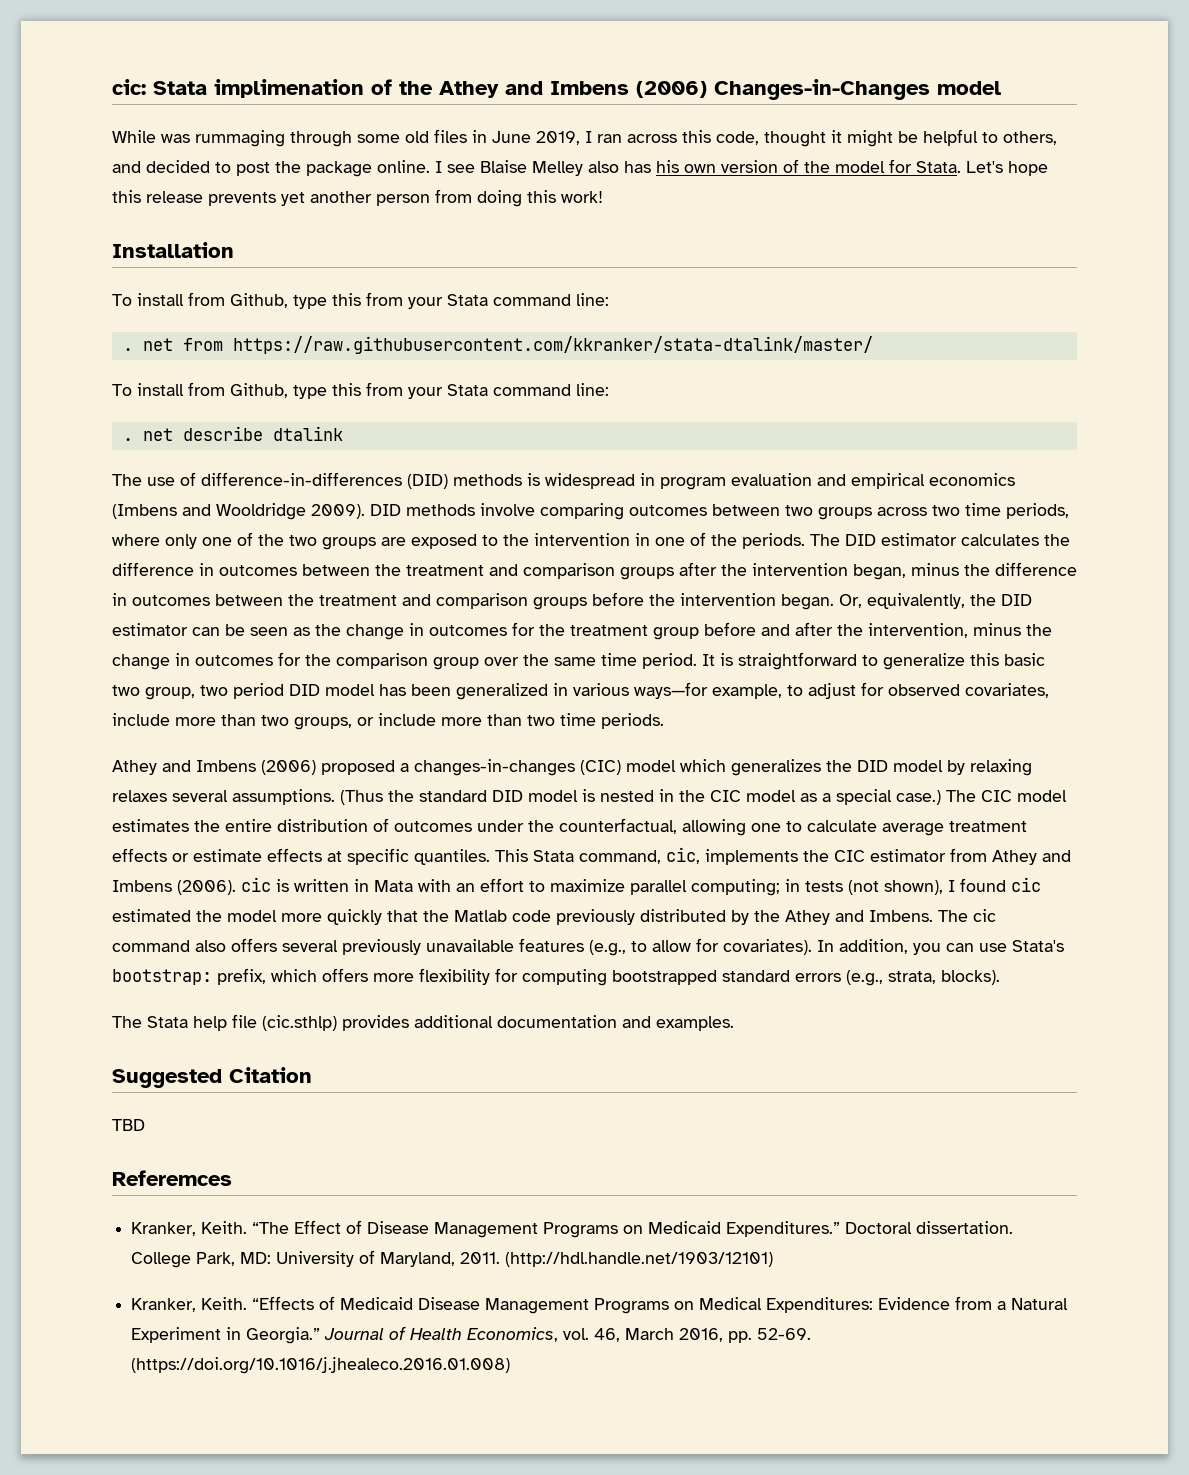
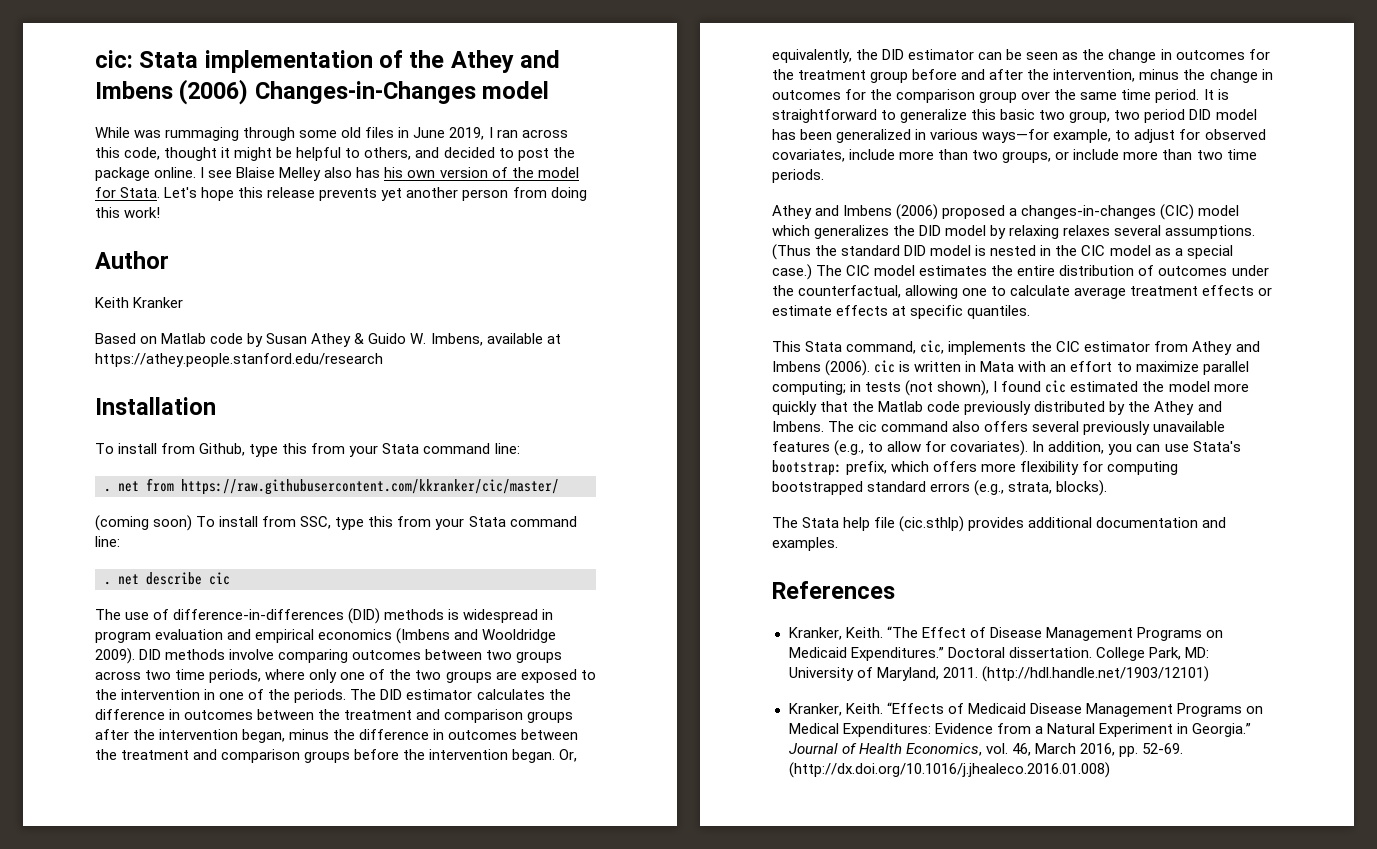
- cic: Stata implimenation of the Athey and Imbens (2006) Changes-in-Changes model
+ cic: Stata implementation of the Athey and Imbens (2006) Changes-in-Changes model
+ Author
+ Keith Kranker
+ Based on Matlab code by Susan Athey & Guido W. Imbens, available at https://athey.people.stanford.edu/research
- . net from https://raw.githubusercontent.com/kkranker/stata-dtalink/master/
- To install from Github, type this from your Stata command line:
+ . net from https://raw.githubusercontent.com/kkranker/cic/master/
+ (coming soon) To install from SSC, type this from your Stata command line:
- . net describe dtalink
+ . net describe cic
- The CIC model estimates the entire distribution of outcomes under the counterfactual, allowing one to calculate average treatment effects or estimate effects at specific quantiles. This Stata command, cic, implements the CIC estimator from Athey and Imbens (2006). cic is written in Mata with an effort to maximize parallel computing;
+ The CIC model estimates the entire distribution of outcomes under the counterfactual, allowing one to calculate average treatment effects or estimate effects at specific quantiles.
+ This Stata command, cic, implements the CIC estimator from Athey and Imbens (2006). cic is written in Mata with an effort to maximize parallel computing;
- Suggested Citation
- TBD
- Referemces
+ References
- (https://doi.org/10.1016/j.jhealeco.2016.01.008)
+ (http://dx.doi.org/10.1016/j.jhealeco.2016.01.008)

